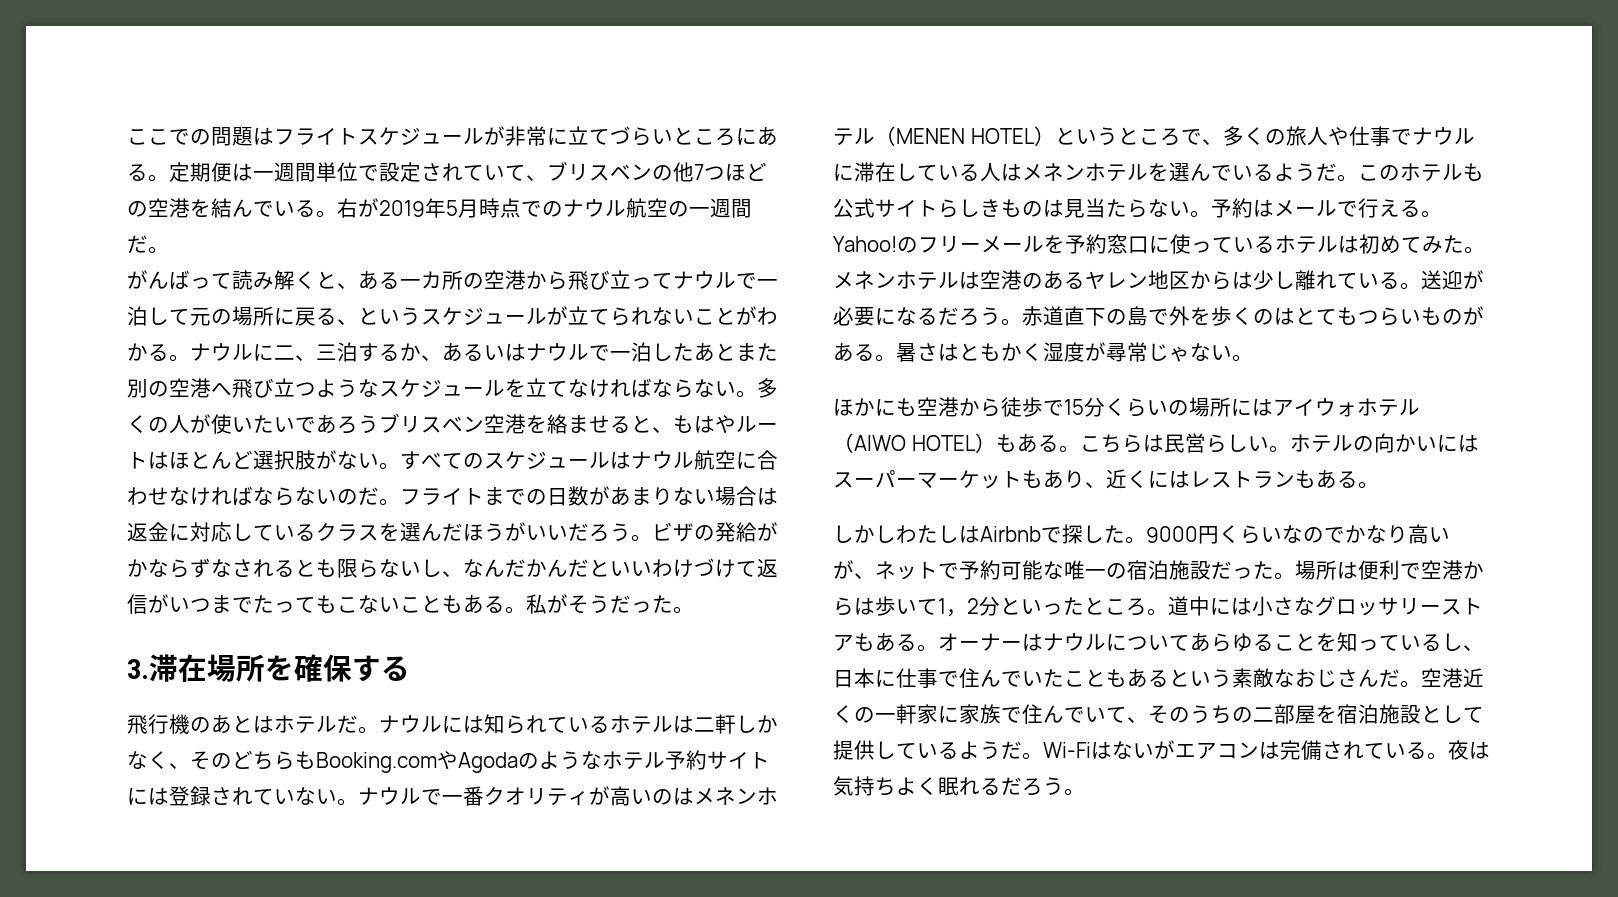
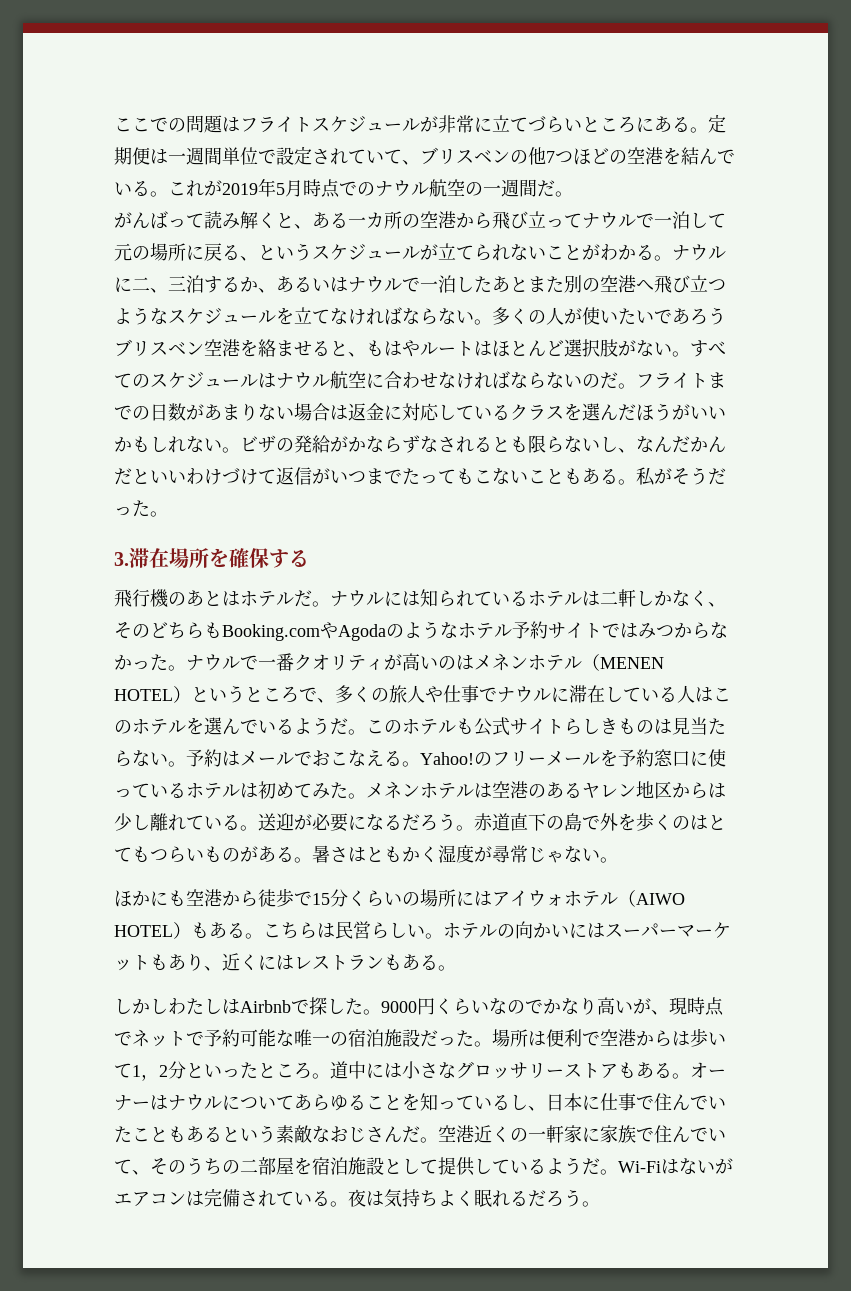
- 右が2019年5月時点でのナウル航空の一週間だ。
+ これが2019年5月時点でのナウル航空の一週間だ。
- フライトまでの日数があまりない場合は返金に対応しているクラスを選んだほうがいいだろう。
+ フライトまでの日数があまりない場合は返金に対応しているクラスを選んだほうがいいかもしれない。
- ナウルには知られているホテルは二軒しかなく、そのどちらもBooking.comやAgodaのようなホテル予約サイトには登録されていない。
+ ナウルには知られているホテルは二軒しかなく、そのどちらもBooking.comやAgodaのようなホテル予約サイトではみつからなかった。
- ナウルで一番クオリティが高いのはメネンホテル（MENEN HOTEL）というところで、多くの旅人や仕事でナウルに滞在している人はメネンホテルを選んでいるようだ。
+ ナウルで一番クオリティが高いのはメネンホテル（MENEN HOTEL）というところで、多くの旅人や仕事でナウルに滞在している人はこのホテルを選んでいるようだ。
- 予約はメールで行える。
+ 予約はメールでおこなえる。
- 9000円くらいなのでかなり高いが、ネットで予約可能な唯一の宿泊施設だった。
+ 9000円くらいなのでかなり高いが、現時点でネットで予約可能な唯一の宿泊施設だった。

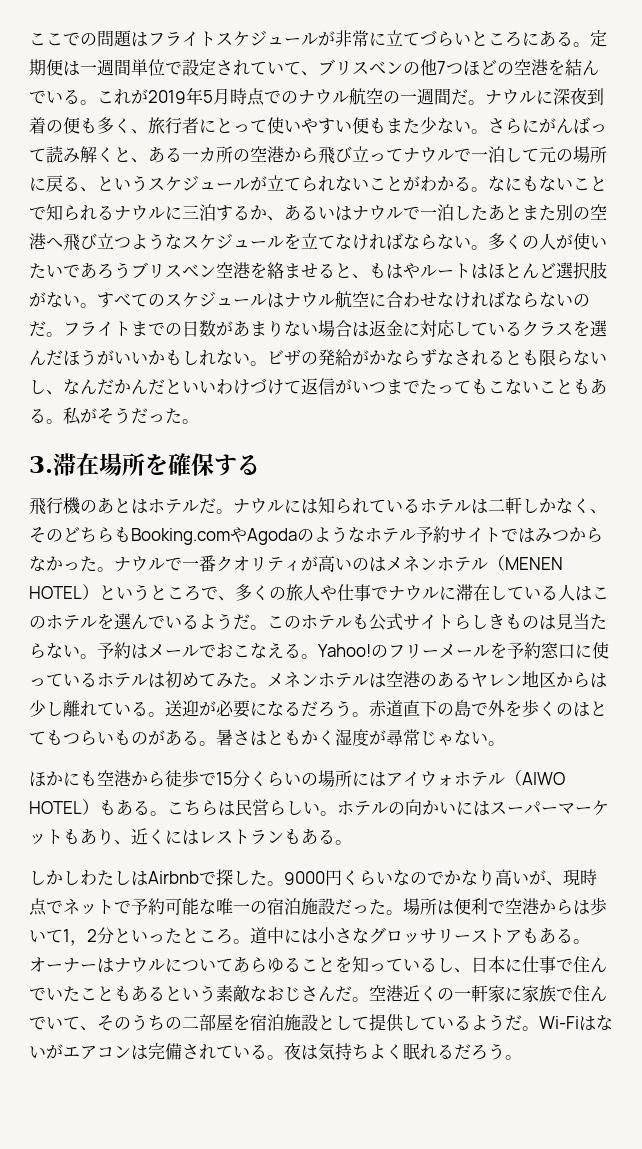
- これが2019年5月時点でのナウル航空の一週間だ。
- がんばって読み解くと、ある一カ所の空港から飛び立ってナウルで一泊して元の場所に戻る、というスケジュールが立てられないことがわかる。
+ これが2019年5月時点でのナウル航空の一週間だ。ナウルに深夜到着の便も多く、旅行者にとって使いやすい便もまた少ない。さらにがんばって読み解くと、ある一カ所の空港から飛び立ってナウルで一泊して元の場所に戻る、というスケジュールが立てられないことがわかる。
- ナウルに二、三泊するか、あるいはナウルで一泊したあとまた別の空港へ飛び立つようなスケジュールを立てなければならない。
+ なにもないことで知られるナウルに三泊するか、あるいはナウルで一泊したあとまた別の空港へ飛び立つようなスケジュールを立てなければならない。

